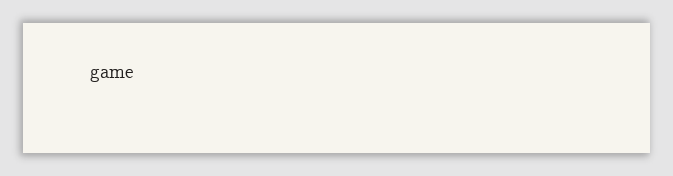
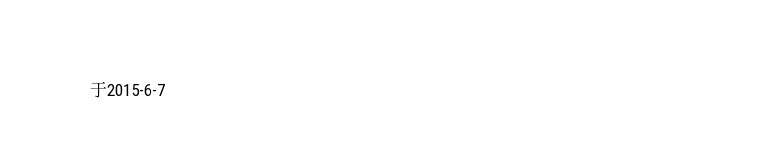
- game
+ 于2015-6-7

